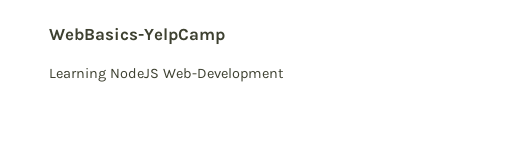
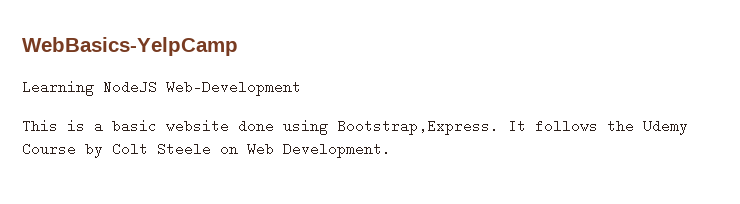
+ This is a basic website done using Bootstrap,Express. It follows the Udemy Course by Colt Steele on Web Development.

